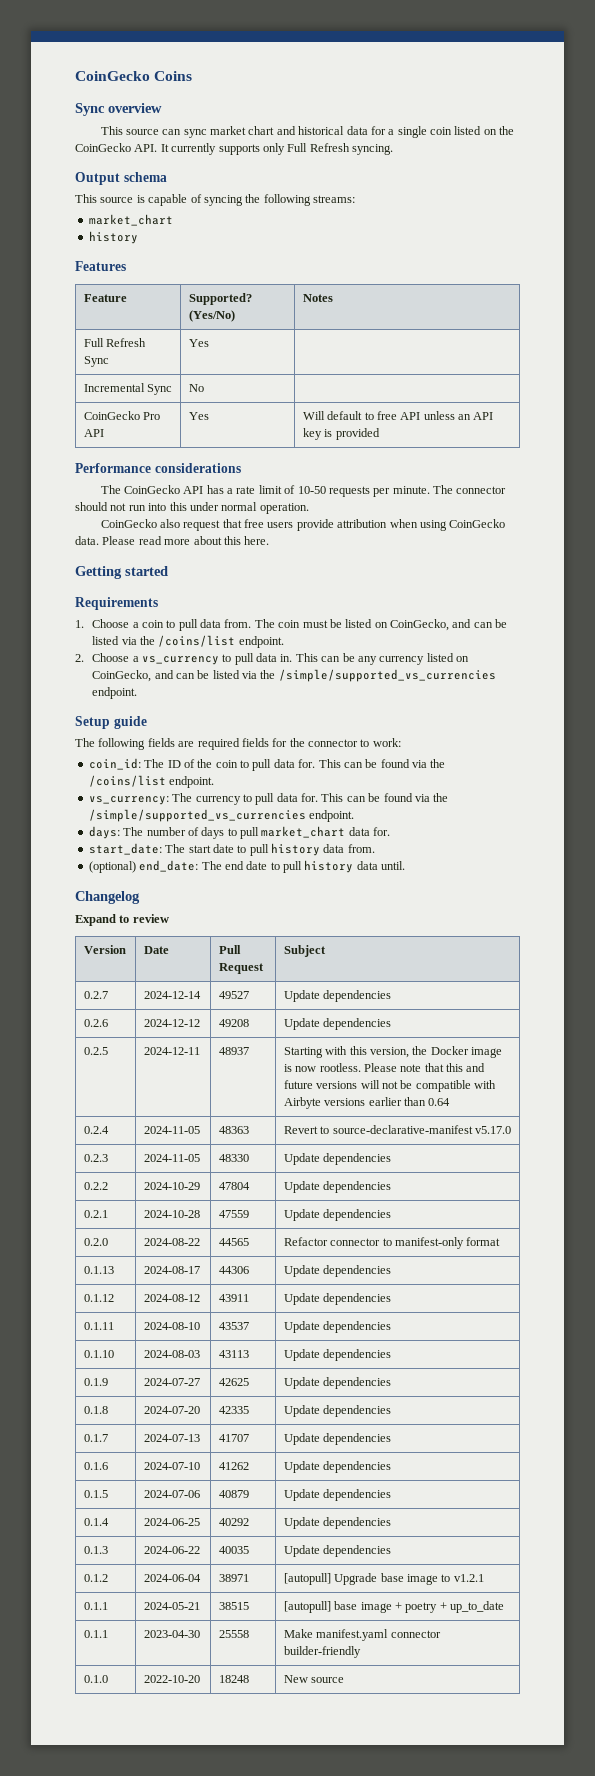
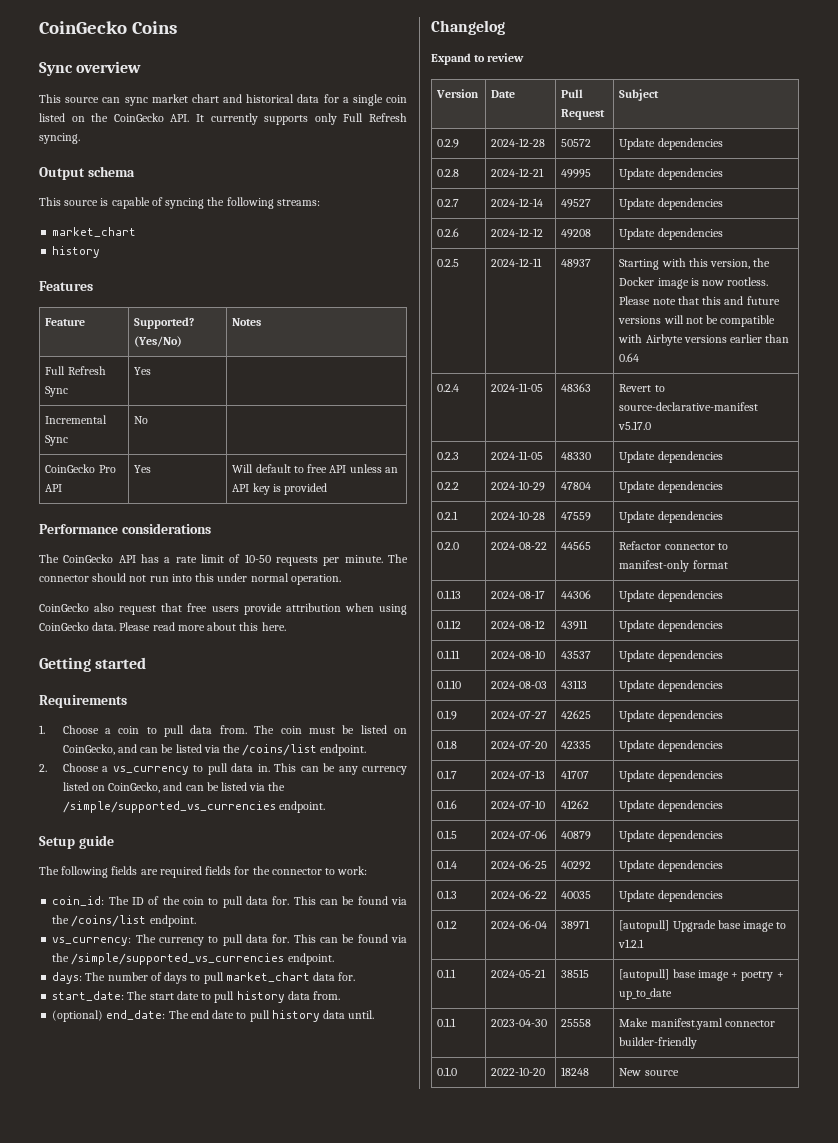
+ 0.2.9 | 2024-12-28 | 50572 | Update dependencies
+ 0.2.8 | 2024-12-21 | 49995 | Update dependencies

